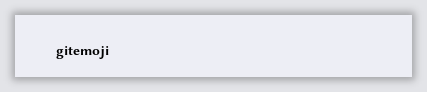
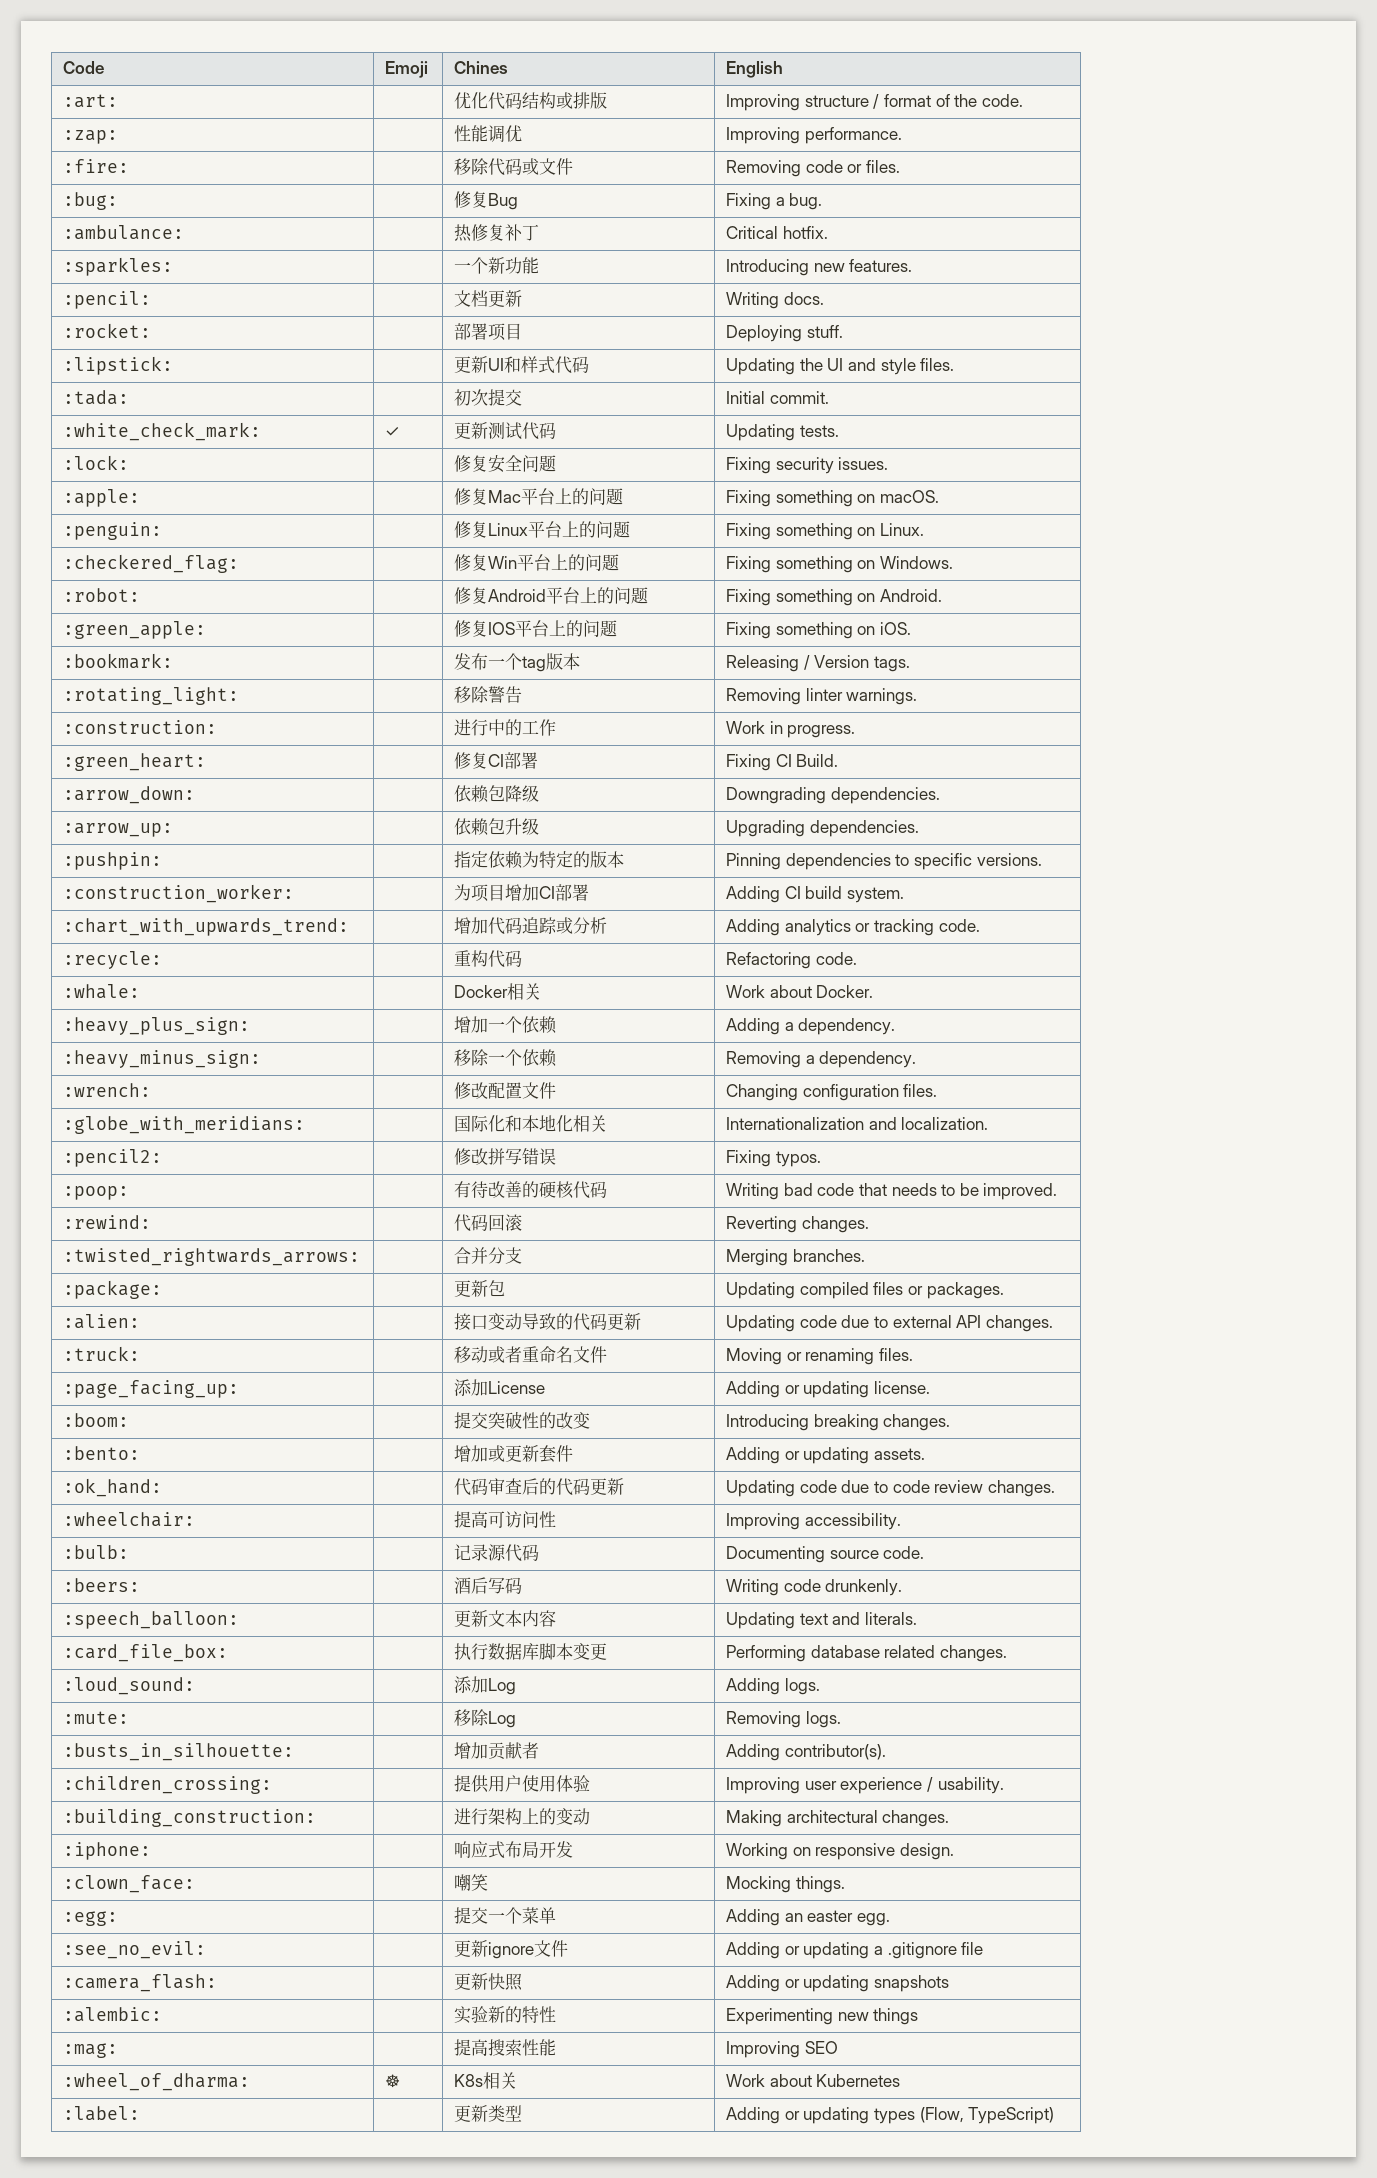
- gitemoji
+ Code | Emoji | Chines | English
+ :art: | | 优化代码结构或排版 | Improving structure / format of the code.
+ :zap: | | 性能调优 | Improving performance.
+ :fire: | | 移除代码或文件 | Removing code or files.
+ :bug: | | 修复Bug | Fixing a bug.
+ :ambulance: | | 热修复补丁 | Critical hotfix.
+ :sparkles: | | 一个新功能 | Introducing new features.
+ :pencil: | | 文档更新 | Writing docs.
+ :rocket: | | 部署项目 | Deploying stuff.
+ :lipstick: | | 更新UI和样式代码 | Updating the UI and style files.
+ :tada: | | 初次提交 | Initial commit.
+ :white_check_mark: | ✓ | 更新测试代码 | Updating tests.
+ :lock: | | 修复安全问题 | Fixing security issues.
+ :apple: | | 修复Mac平台上的问题 | Fixing something on macOS.
+ :penguin: | | 修复Linux平台上的问题 | Fixing something on Linux.
+ :checkered_flag: | | 修复Win平台上的问题 | Fixing something on Windows.
+ :robot: | | 修复Android平台上的问题 | Fixing something on Android.
+ :green_apple: | | 修复IOS平台上的问题 | Fixing something on iOS.
+ :bookmark: | | 发布一个tag版本 | Releasing / Version tags.
+ :rotating_light: | | 移除警告 | Removing linter warnings.
+ :construction: | | 进行中的工作 | Work in progress.
+ :green_heart: | | 修复CI部署 | Fixing CI Build.
+ :arrow_down: | | 依赖包降级 | Downgrading dependencies.
+ :arrow_up: | | 依赖包升级 | Upgrading dependencies.
+ :pushpin: | | 指定依赖为特定的版本 | Pinning dependencies to specific versions.
+ :construction_worker: | | 为项目增加CI部署 | Adding CI build system.
+ :chart_with_upwards_trend: | | 增加代码追踪或分析 | Adding analytics or tracking code.
+ :recycle: | | 重构代码 | Refactoring code.
+ :whale: | | Docker相关 | Work about Docker.
+ :heavy_plus_sign: | | 增加一个依赖 | Adding a dependency.
+ :heavy_minus_sign: | | 移除一个依赖 | Removing a dependency.
+ :wrench: | | 修改配置文件 | Changing configuration files.
+ :globe_with_meridians: | | 国际化和本地化相关 | Internationalization and localization.
+ :pencil2: | | 修改拼写错误 | Fixing typos.
+ :poop: | | 有待改善的硬核代码 | Writing bad code that needs to be improved.
+ :rewind: | | 代码回滚 | Reverting changes.
+ :twisted_rightwards_arrows: | | 合并分支 | Merging branches.
+ :package: | | 更新包 | Updating compiled files or packages.
+ :alien: | | 接口变动导致的代码更新 | Updating code due to external API changes.
+ :truck: | | 移动或者重命名文件 | Moving or renaming files.
+ :page_facing_up: | | 添加License | Adding or updating license.
+ :boom: | | 提交突破性的改变 | Introducing breaking changes.
+ :bento: | | 增加或更新套件 | Adding or updating assets.
+ :ok_hand: | | 代码审查后的代码更新 | Updating code due to code review changes.
+ :wheelchair: | | 提高可访问性 | Improving accessibility.
+ :bulb: | | 记录源代码 | Documenting source code.
+ :beers: | | 酒后写码 | Writing code drunkenly.
+ :speech_balloon: | | 更新文本内容 | Updating text and literals.
+ :card_file_box: | | 执行数据库脚本变更 | Performing database related changes.
+ :loud_sound: | | 添加Log | Adding logs.
+ :mute: | | 移除Log | Removing logs.
+ :busts_in_silhouette: | | 增加贡献者 | Adding contributor(s).
+ :children_crossing: | | 提供用户使用体验 | Improving user experience / usability.
+ :building_construction: | | 进行架构上的变动 | Making architectural changes.
+ :iphone: | | 响应式布局开发 | Working on responsive design.
+ :clown_face: | | 嘲笑 | Mocking things.
+ :egg: | | 提交一个菜单 | Adding an easter egg.
+ :see_no_evil: | | 更新ignore文件 | Adding or updating a .gitignore file
+ :camera_flash: | | 更新快照 | Adding or updating snapshots
+ :alembic: | | 实验新的特性 | Experimenting new things
+ :mag: | | 提高搜索性能 | Improving SEO
+ :wheel_of_dharma: | ☸ | K8s相关 | Work about Kubernetes
+ :label: | | 更新类型 | Adding or updating types (Flow, TypeScript)

